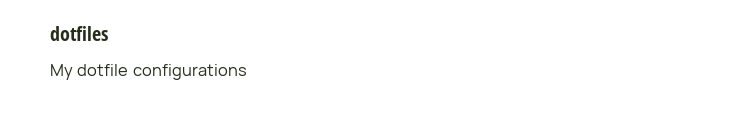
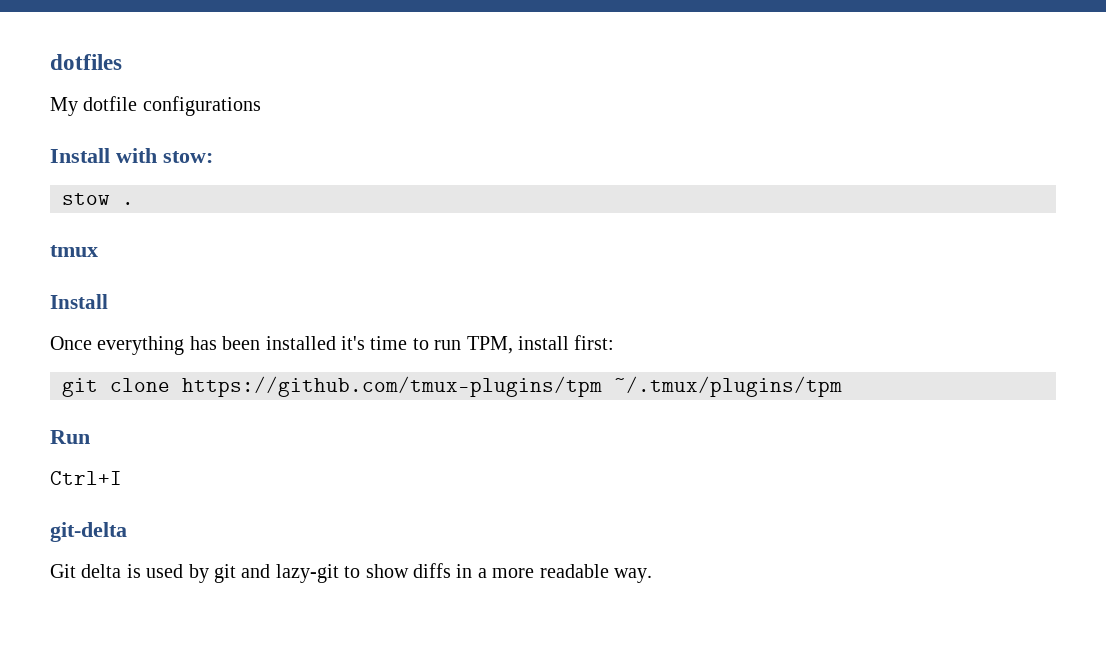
+ Install with stow:
+ stow .
+ tmux
+ Install
+ Once everything has been installed it's time to run TPM, install first:
+ git clone https://github.com/tmux-plugins/tpm ~/.tmux/plugins/tpm
+ Run
+ Ctrl+I
+ git-delta
+ Git delta is used by git and lazy-git to show diffs in a more readable way.

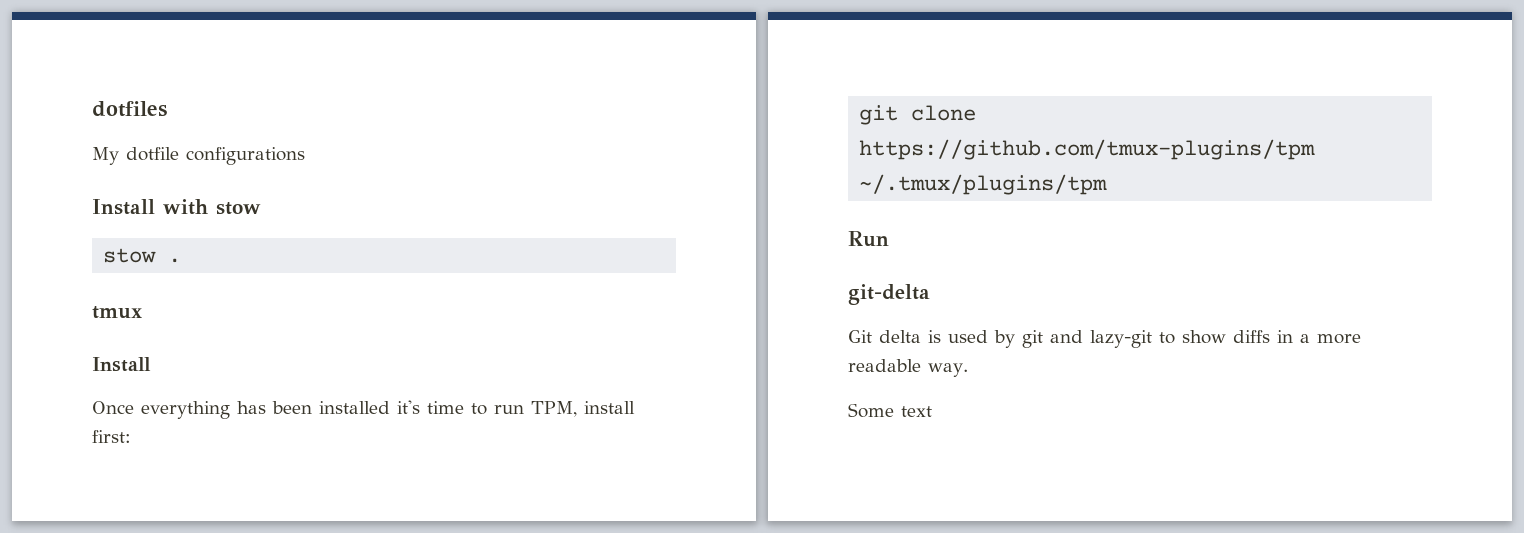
- Install with stow:
+ Install with stow
- Ctrl+I
+ Some text

